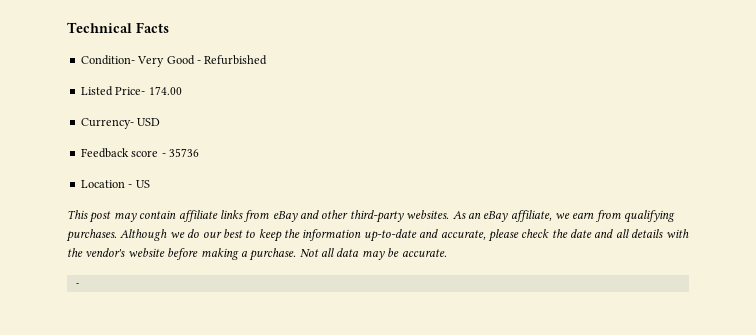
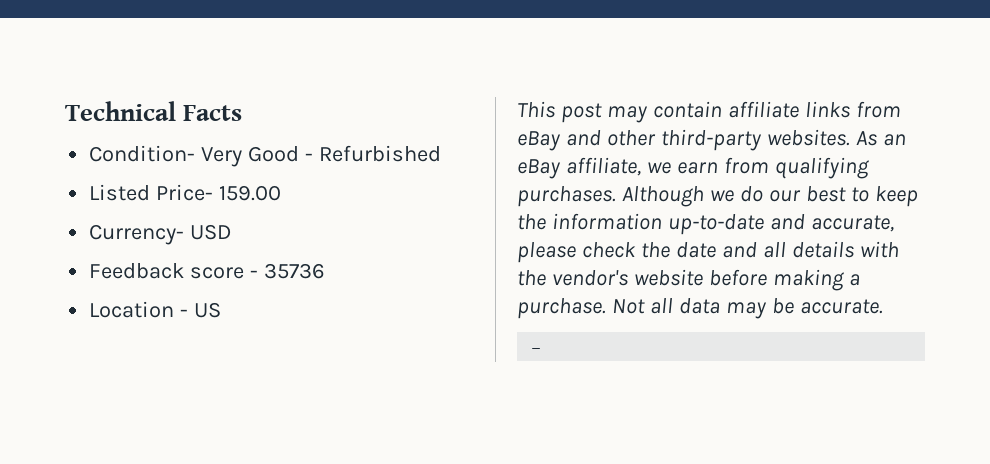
- Listed Price- 174.00
+ Listed Price- 159.00

